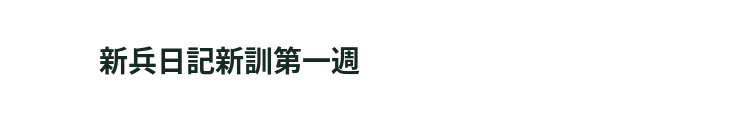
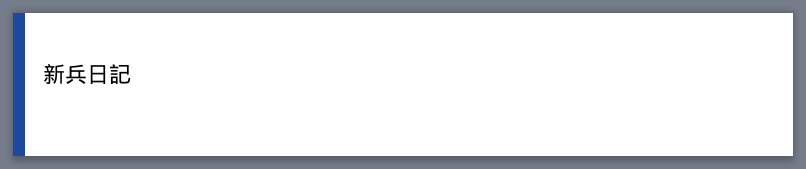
- 新兵日記新訓第一週
+ 新兵日記

